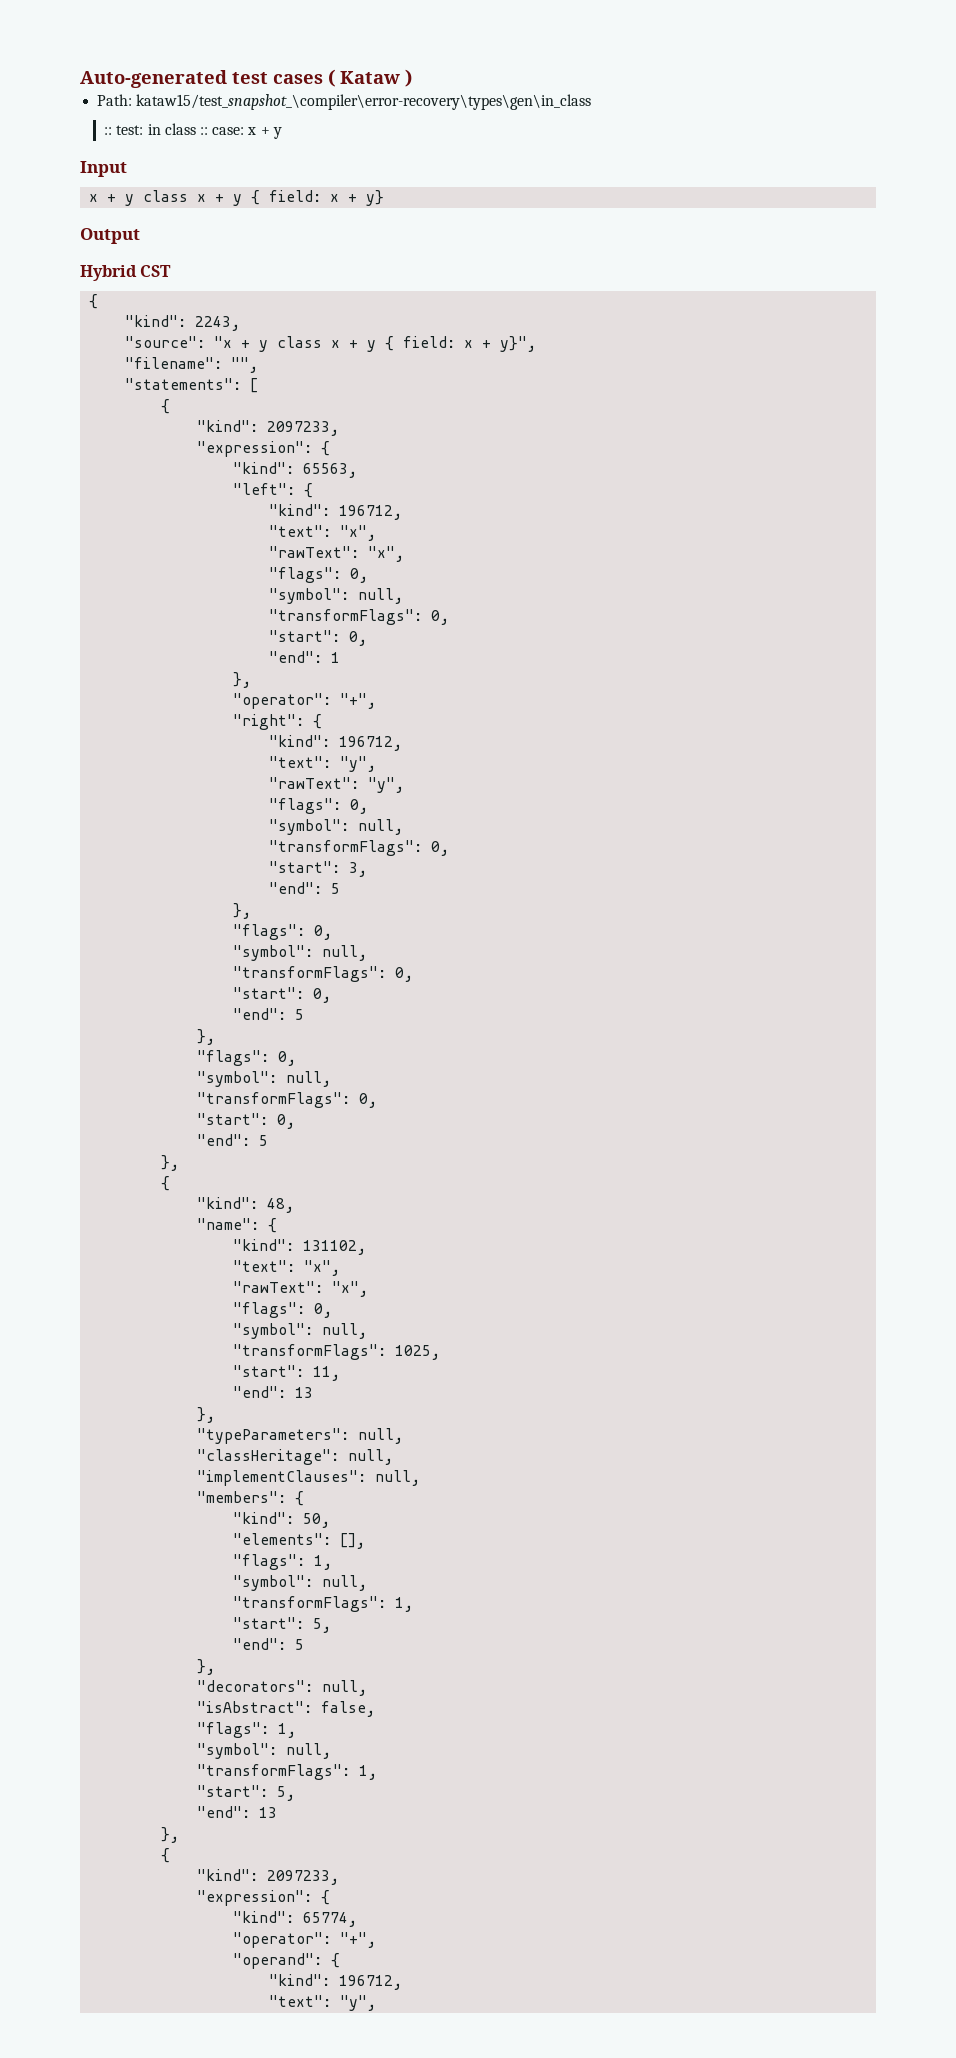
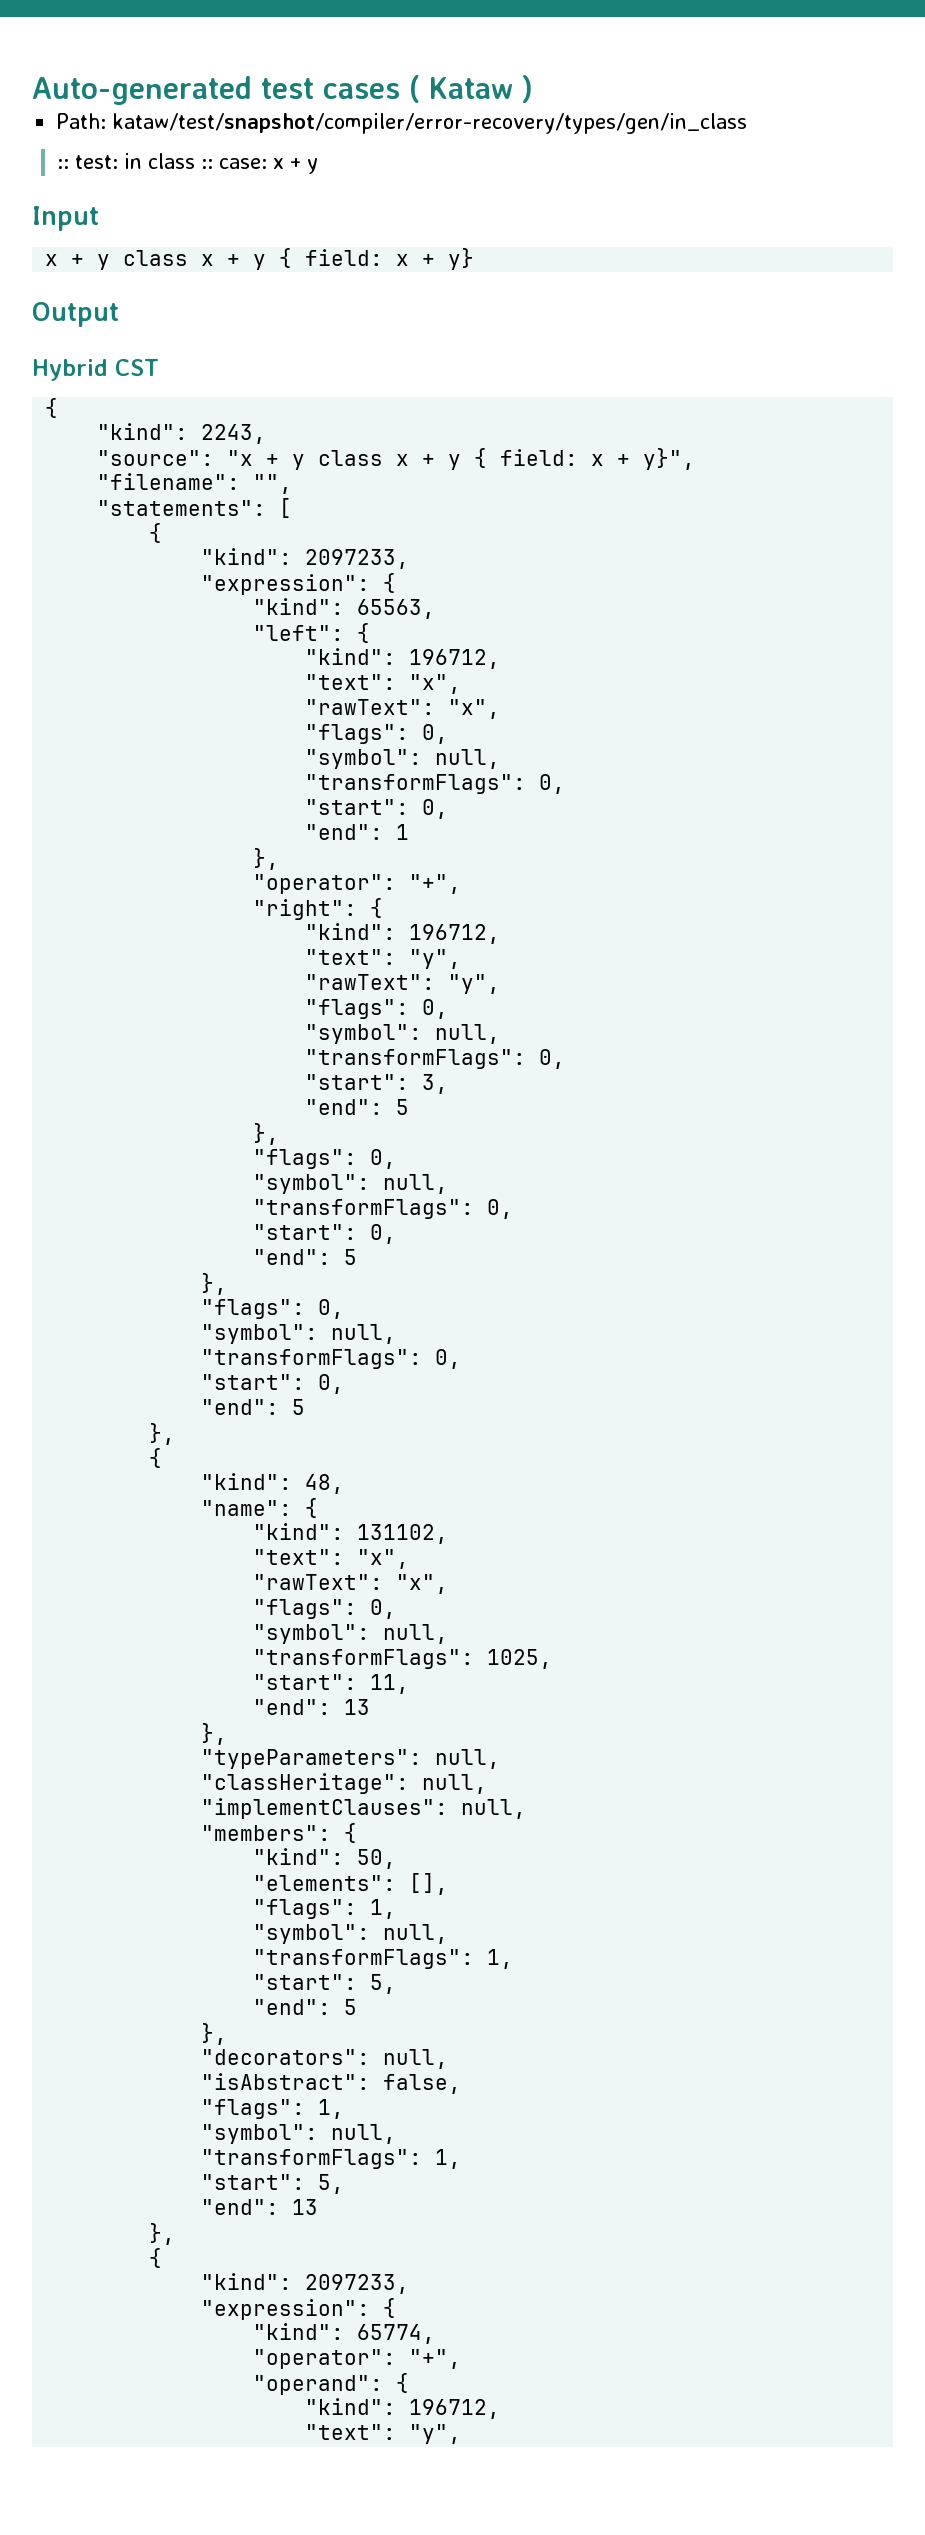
- Path: kataw15/test_snapshot_\compiler\error-recovery\types\gen\in_class
+ Path: kataw/test/snapshot/compiler/error-recovery/types/gen/in_class

